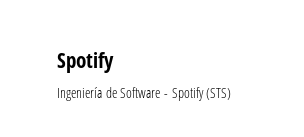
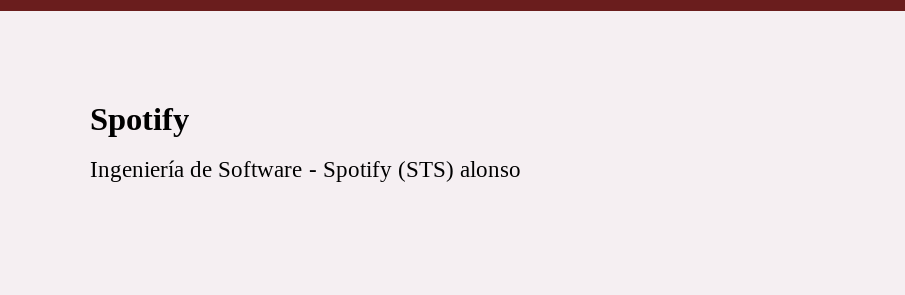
- Ingeniería de Software - Spotify (STS)
+ Ingeniería de Software - Spotify (STS) alonso

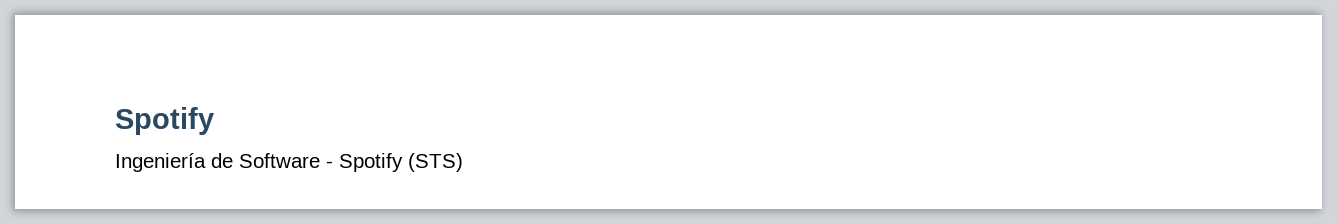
- Ingeniería de Software - Spotify (STS) alonso
+ Ingeniería de Software - Spotify (STS)

